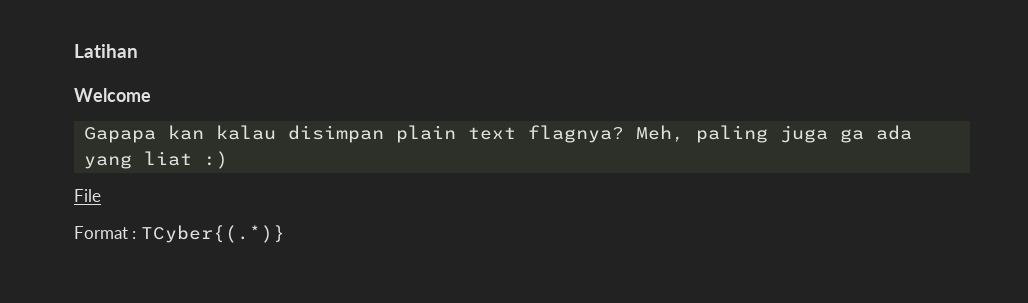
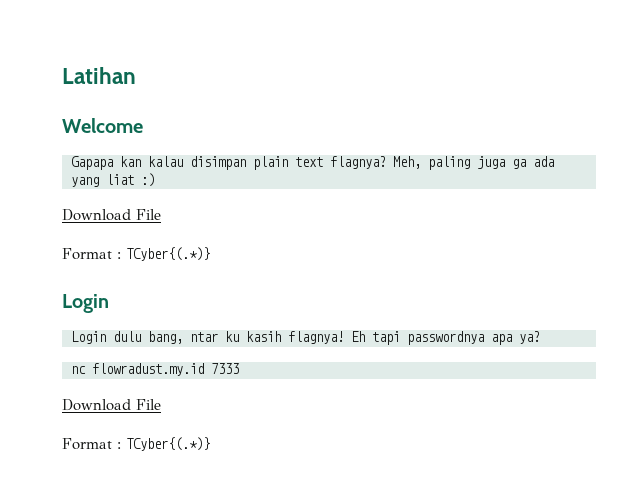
  Meh, paling juga ga ada yang liat :)
- File
+ Download File
+ Format : TCyber{(.*)}
+ Login
+ Login dulu bang, ntar ku kasih flagnya! Eh tapi passwordnya apa ya?
+ nc flowradust.my.id 7333
+ Download File

